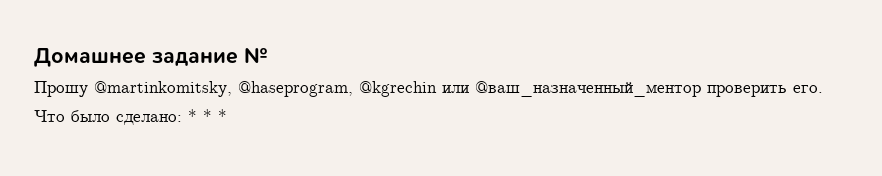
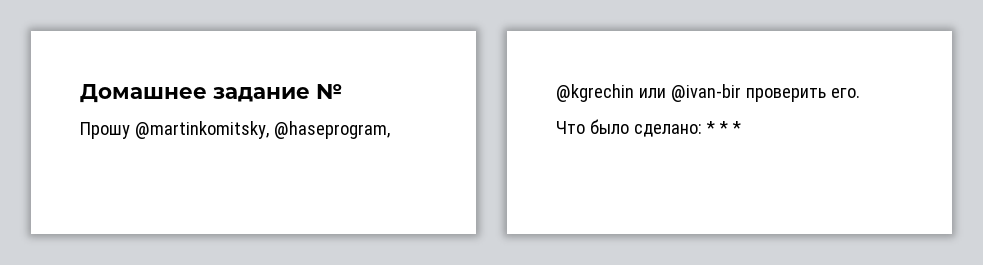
- Прошу @martinkomitsky, @haseprogram, @kgrechin или @ваш_назначенный_ментор проверить его.
+ Прошу @martinkomitsky, @haseprogram, @kgrechin или @ivan-bir проверить его.

